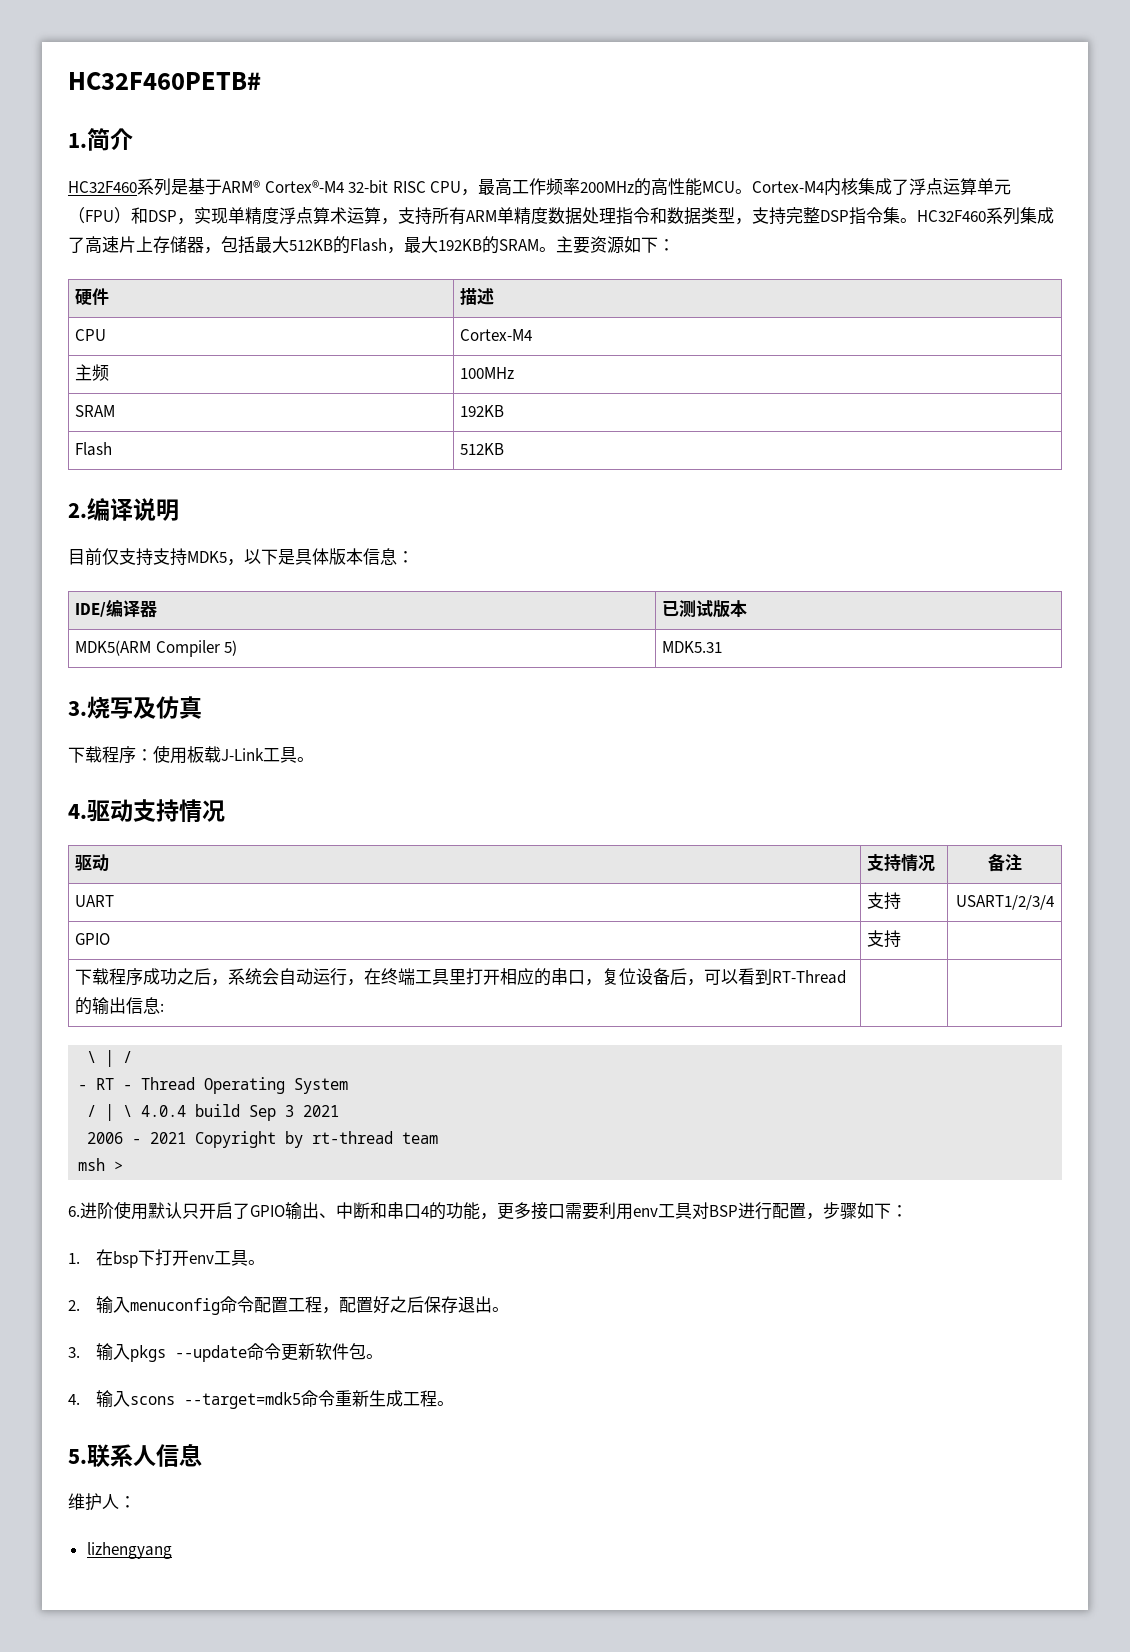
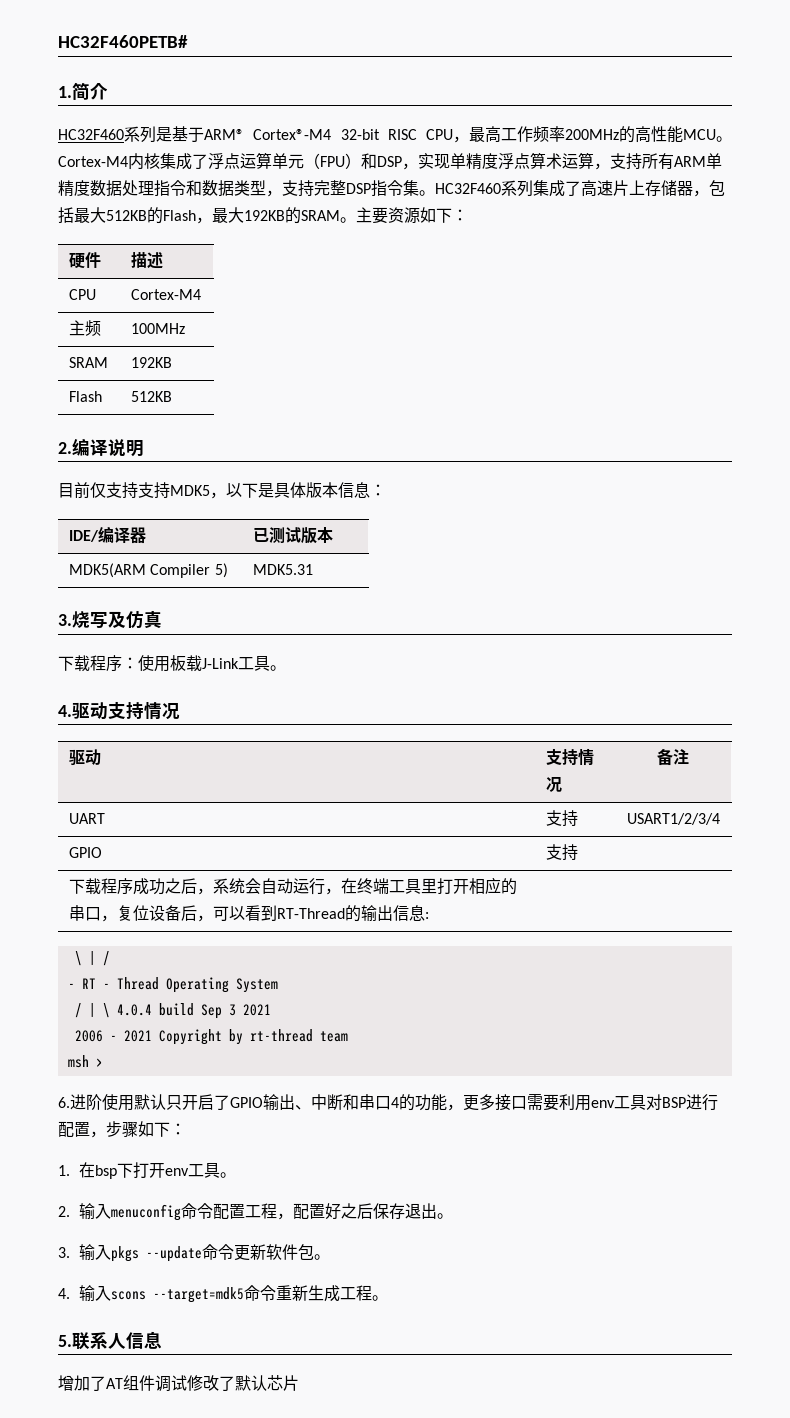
- 维护人：
- lizhengyang
+ 增加了AT组件调试修改了默认芯片

